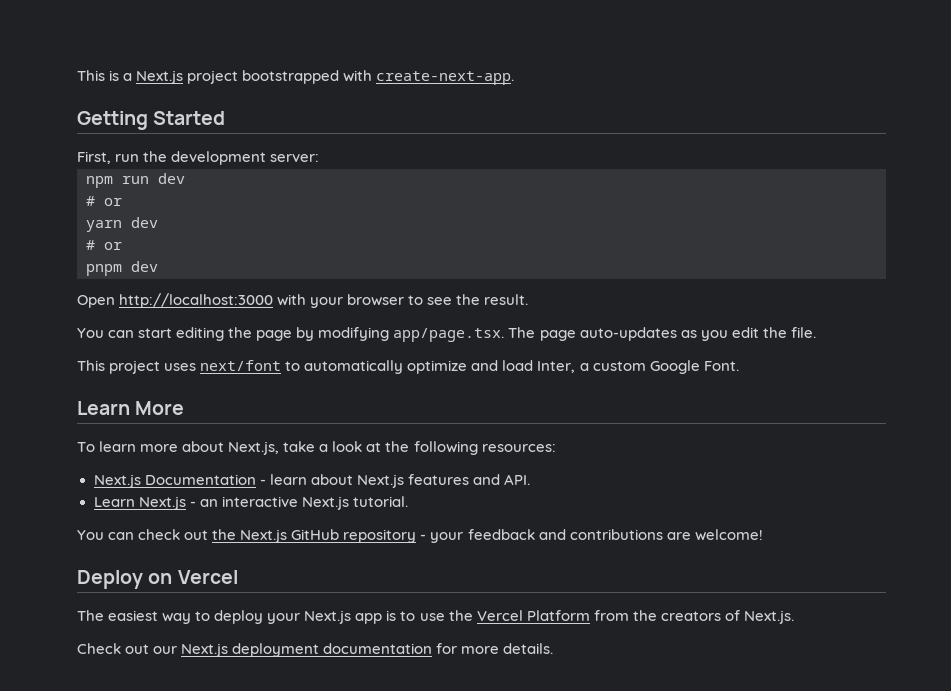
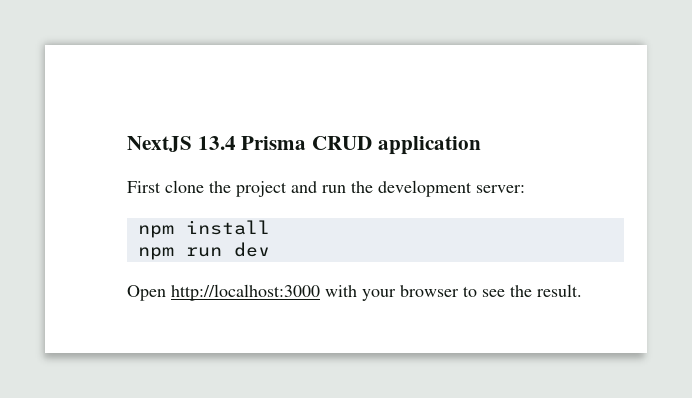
- This is a Next.js project bootstrapped with create-next-app.
- Getting Started
- First, run the development server:
+ NextJS 13.4 Prisma CRUD application
+ First clone the project and run the development server:
+ npm install
  npm run dev
- # or
- yarn dev
- # or
- pnpm dev
- You can start editing the page by modifying app/page.tsx. The page auto-updates as you edit the file.
- This project uses next/font to automatically optimize and load Inter, a custom Google Font.
- Learn More
- To learn more about Next.js, take a look at the following resources:
- Next.js Documentation - learn about Next.js features and API.
- Learn Next.js - an interactive Next.js tutorial.
- You can check out the Next.js GitHub repository - your feedback and contributions are welcome!
- Deploy on Vercel
- The easiest way to deploy your Next.js app is to use the Vercel Platform from the creators of Next.js.
- Check out our Next.js deployment documentation for more details.

